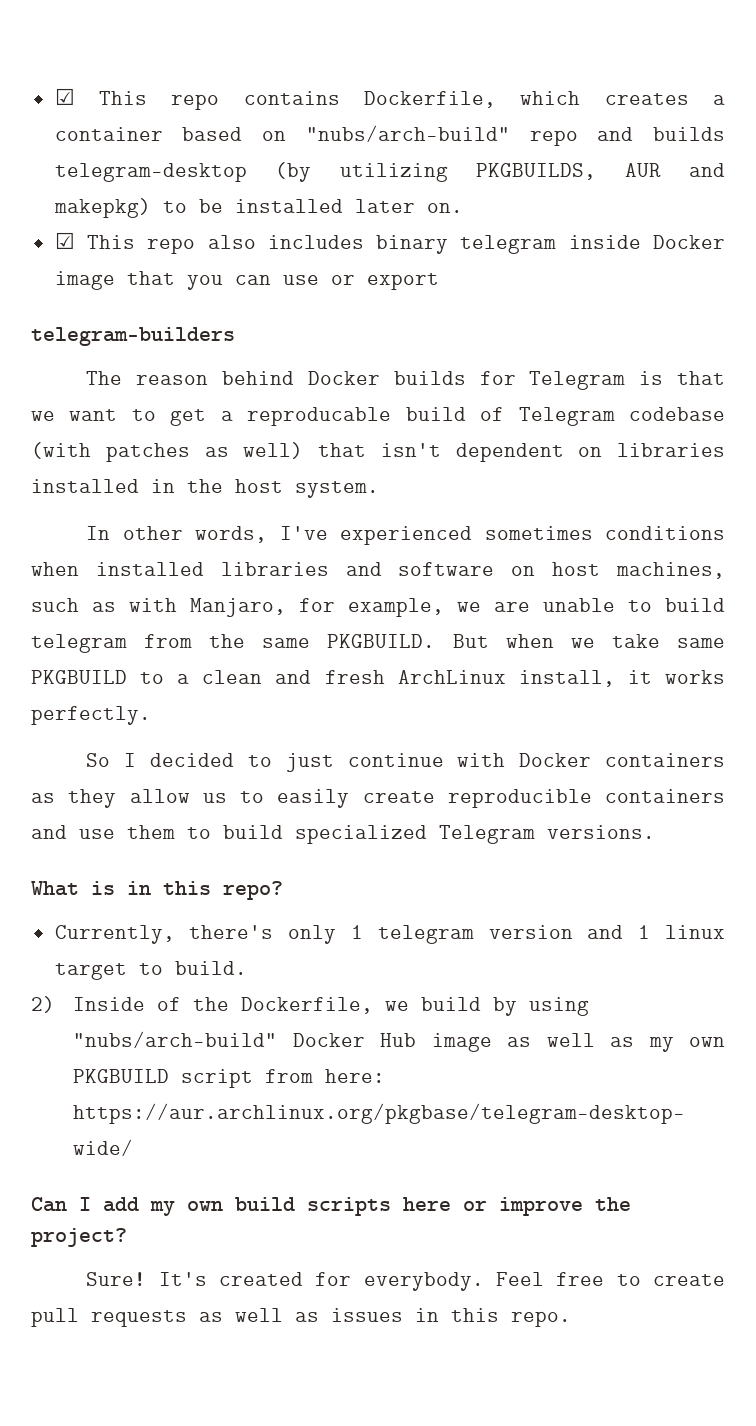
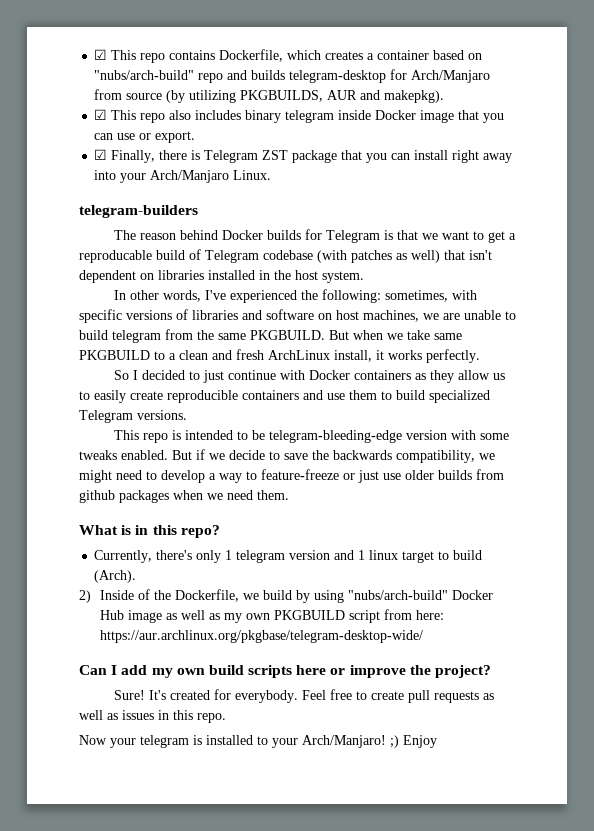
- ☑ This repo contains Dockerfile, which creates a container based on "nubs/arch-build" repo and builds telegram-desktop (by utilizing PKGBUILDS, AUR and makepkg) to be installed later on.
+ ☑ This repo contains Dockerfile, which creates a container based on "nubs/arch-build" repo and builds telegram-desktop for Arch/Manjaro from source (by utilizing PKGBUILDS, AUR and makepkg).
- ☑ This repo also includes binary telegram inside Docker image that you can use or export
+ ☑ This repo also includes binary telegram inside Docker image that you can use or export.
+ ☑ Finally, there is Telegram ZST package that you can install right away into your Arch/Manjaro Linux.
- In other words, I've experienced sometimes conditions when installed libraries and software on host machines, such as with Manjaro, for example, we are unable to build telegram from the same PKGBUILD.
+ In other words, I've experienced the following: sometimes, with specific versions of libraries and software on host machines, we are unable to build telegram from the same PKGBUILD.
+ This repo is intended to be telegram-bleeding-edge version with some tweaks enabled. But if we decide to save the backwards compatibility, we might need to develop a way to feature-freeze or just use older builds from github packages when we need them.
- Currently, there's only 1 telegram version and 1 linux target to build.
+ Currently, there's only 1 telegram version and 1 linux target to build (Arch).
+ Now your telegram is installed to your Arch/Manjaro! ;) Enjoy

